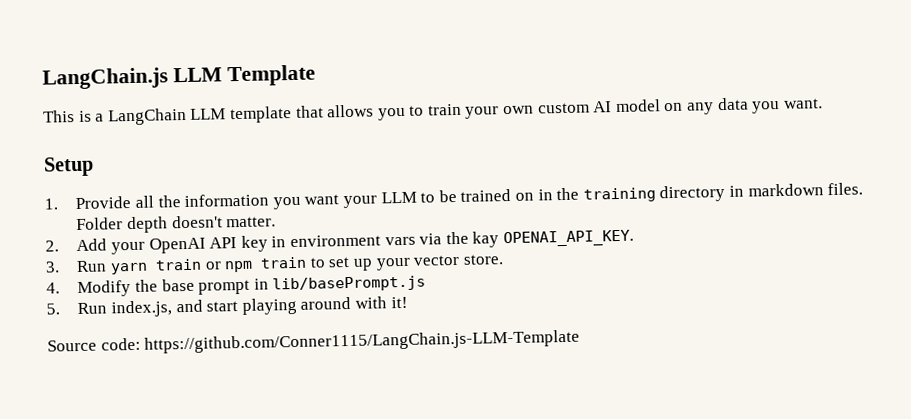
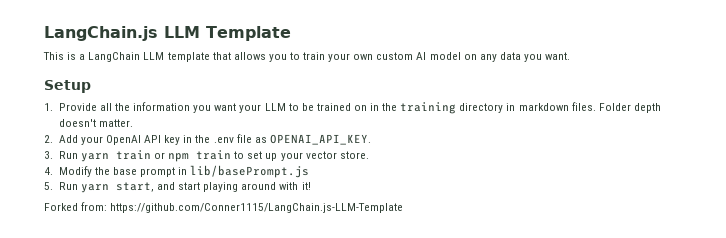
- 2. Add your OpenAI API key in environment vars via the kay OPENAI_API_KEY.
+ 2. Add your OpenAI API key in the .env file as OPENAI_API_KEY.
- 5. Run index.js, and start playing around with it!
+ 5. Run yarn start, and start playing around with it!
- Source code: https://github.com/Conner1115/LangChain.js-LLM-Template
+ Forked from: https://github.com/Conner1115/LangChain.js-LLM-Template

